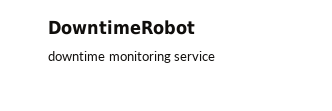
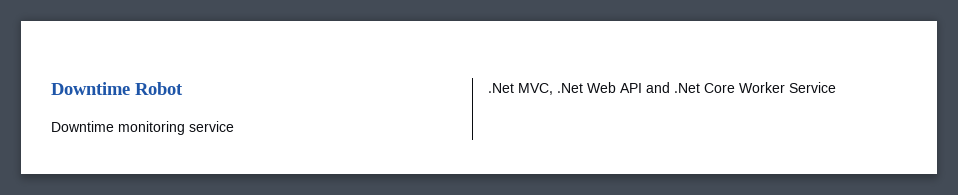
- DowntimeRobot
- downtime monitoring service
+ Downtime Robot
+ Downtime monitoring service
+ .Net MVC, .Net Web API and .Net Core Worker Service

